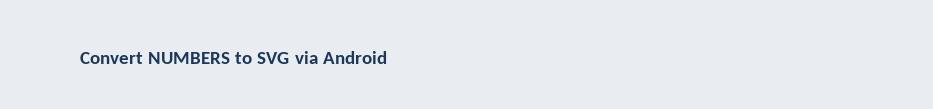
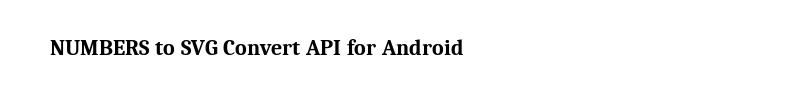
- Convert NUMBERS to SVG via Android
+ NUMBERS to SVG Convert API for Android

